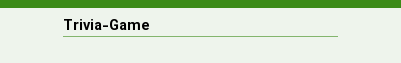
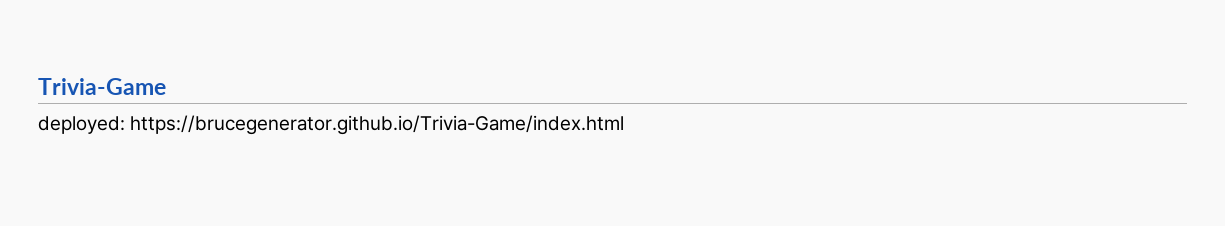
+ deployed: https://brucegenerator.github.io/Trivia-Game/index.html

